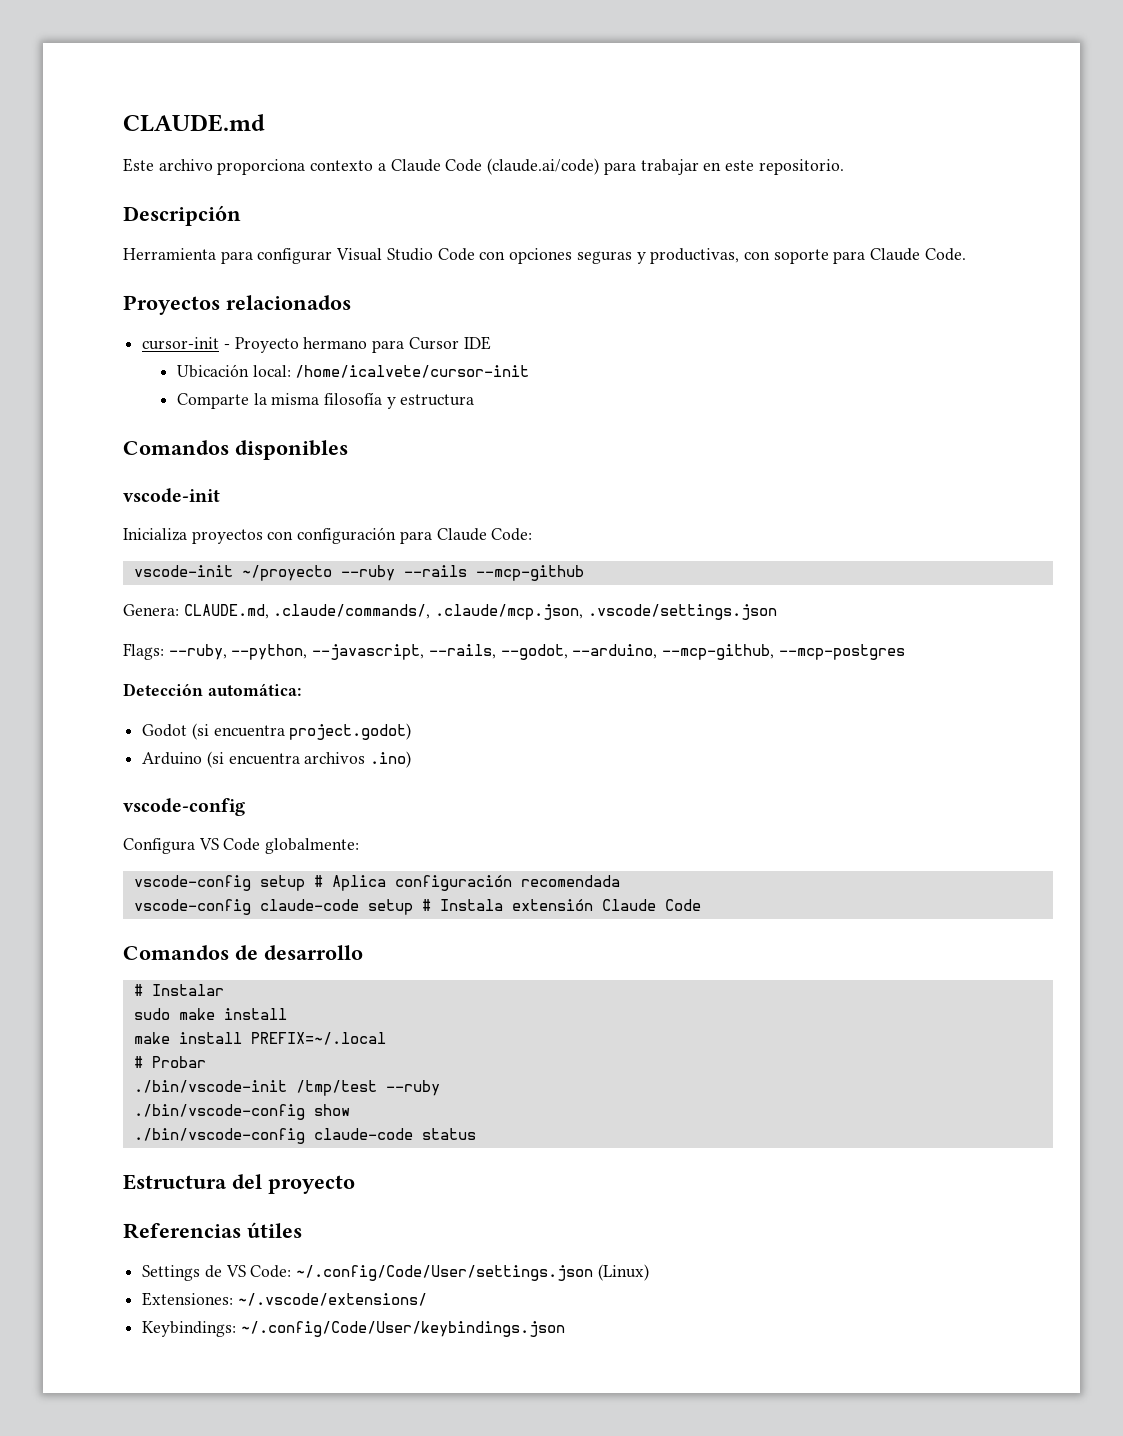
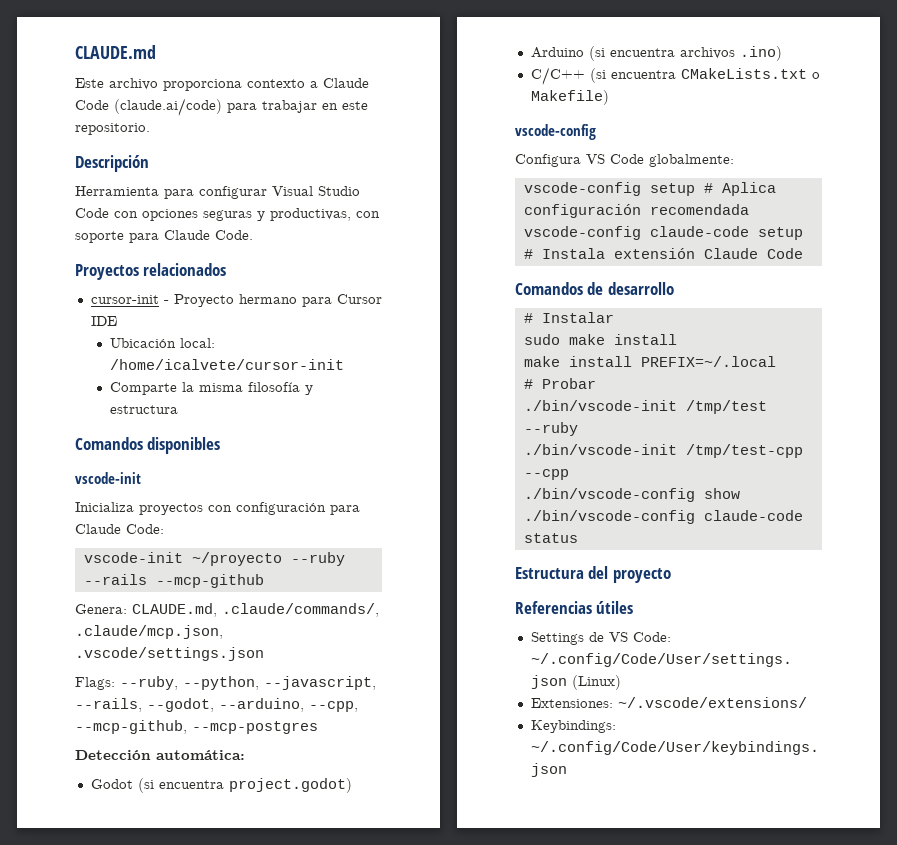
- Flags: --ruby, --python, --javascript, --rails, --godot, --arduino, --mcp-github, --mcp-postgres
+ Flags: --ruby, --python, --javascript, --rails, --godot, --arduino, --cpp, --mcp-github, --mcp-postgres
+ C/C++ (si encuentra CMakeLists.txt o Makefile)
+ ./bin/vscode-init /tmp/test-cpp --cpp

